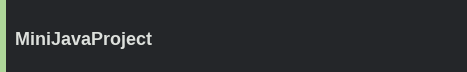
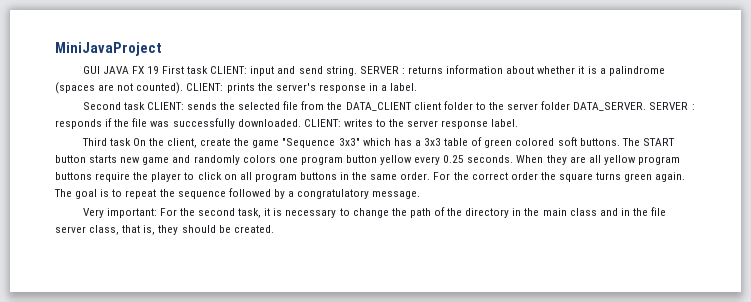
+ GUI JAVA FX 19 First task CLIENT: input and send string. SERVER : returns information about whether it is a palindrome (spaces are not counted). CLIENT: prints the server's response in a label.
+ Second task CLIENT: sends the selected file from the DATA_CLIENT client folder to the server folder DATA_SERVER. SERVER : responds if the file was successfully downloaded. CLIENT: writes to the server response label.
+ Third task On the client, create the game "Sequence 3x3" which has a 3x3 table of green colored soft buttons. The START button starts new game and randomly colors one program button yellow every 0.25 seconds. When they are all yellow program buttons require the player to click on all program buttons in the same order. For the correct order the square turns green again. The goal is to repeat the sequence followed by a congratulatory message.
+ Very important: For the second task, it is necessary to change the path of the directory in the main class and in the file server class, that is, they should be created.

